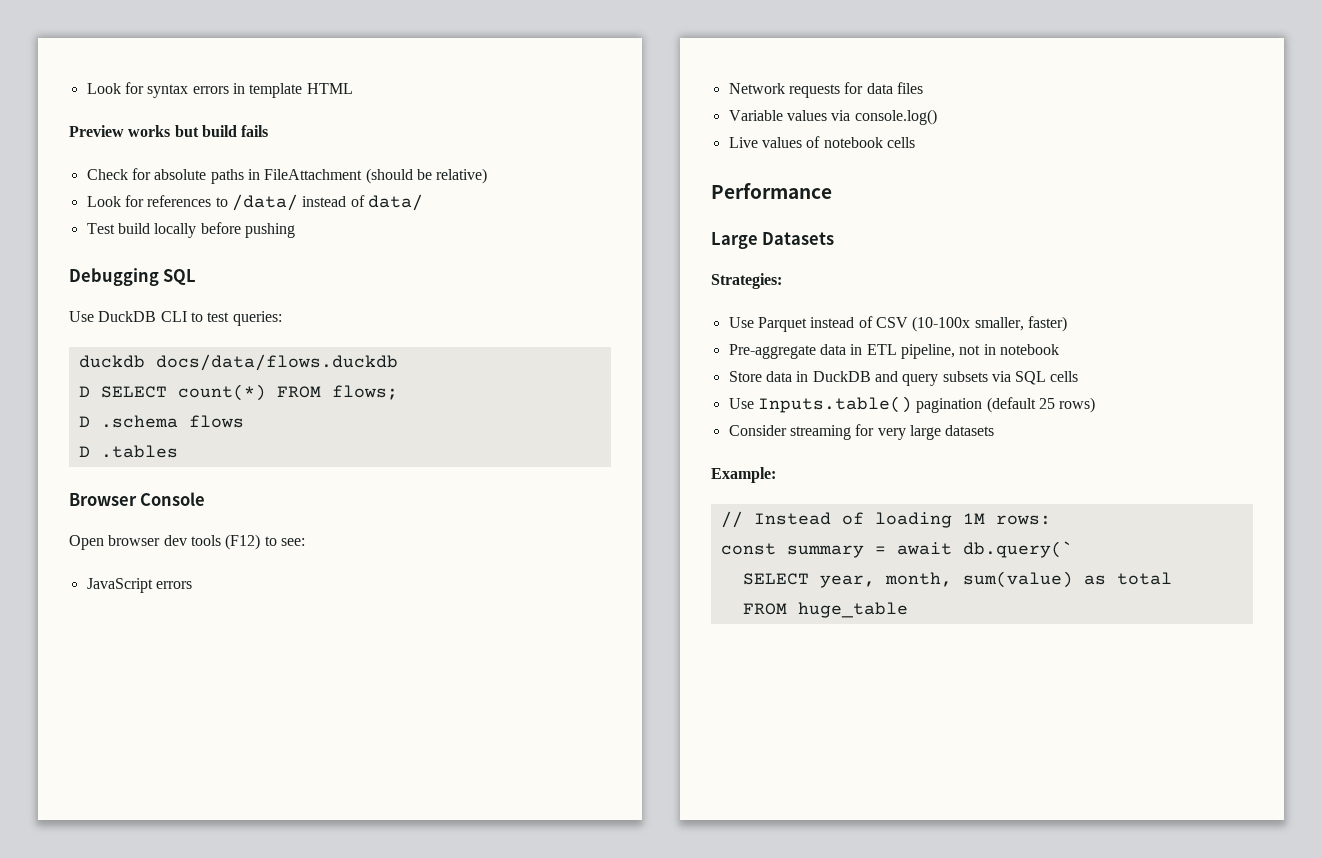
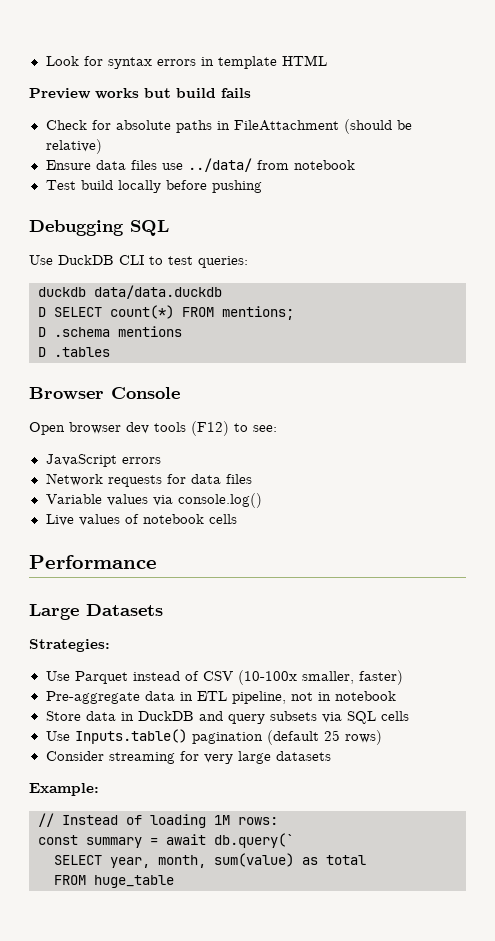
- Look for references to /data/ instead of data/
+ Ensure data files use ../data/ from notebook
- duckdb docs/data/flows.duckdb
+ duckdb data/data.duckdb
- D SELECT count(*) FROM flows;
+ D SELECT count(*) FROM mentions;
- D .schema flows
+ D .schema mentions

